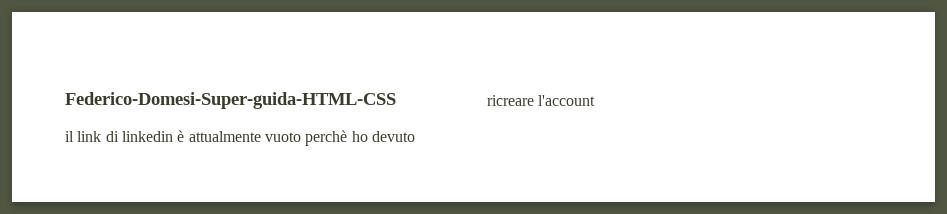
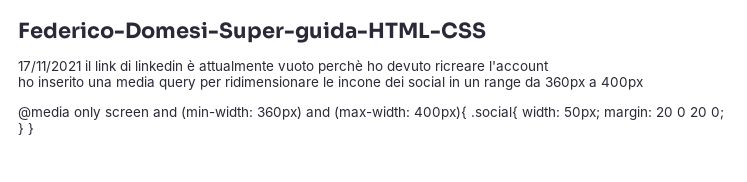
- il link di linkedin è attualmente vuoto perchè ho devuto ricreare l'account
+ 17/11/2021 il link di linkedin è attualmente vuoto perchè ho devuto ricreare l'account
+ ho inserito una media query per ridimensionare le incone dei social in un range da 360px a 400px
+ @media only screen and (min-width: 360px) and (max-width: 400px){ .social{ width: 50px; margin: 20 0 20 0; } }

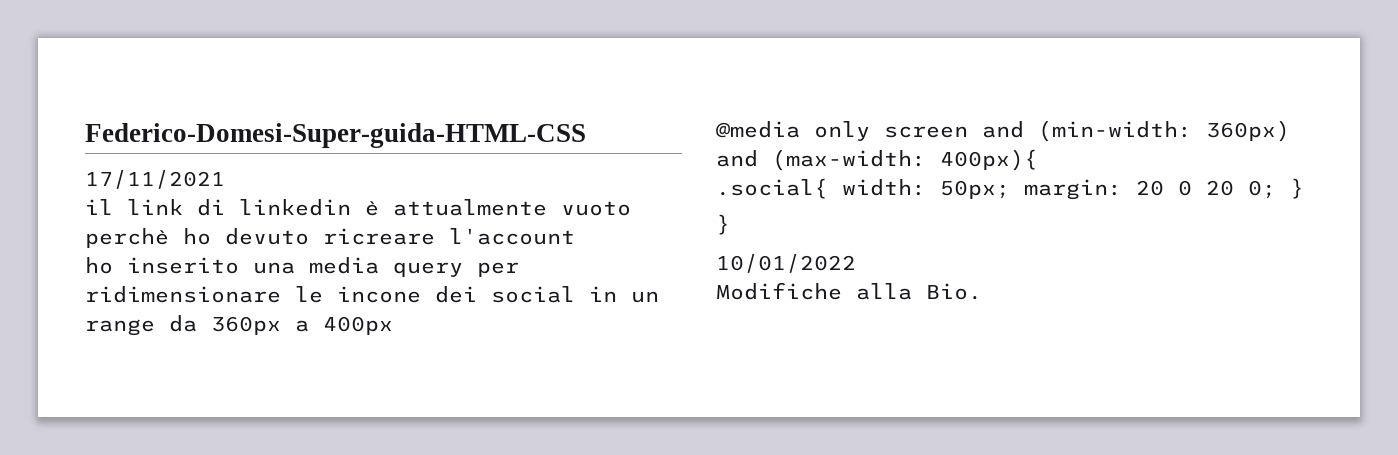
- 17/11/2021 il link di linkedin è attualmente vuoto perchè ho devuto ricreare l'account
+ 17/11/2021
+ il link di linkedin è attualmente vuoto perchè ho devuto ricreare l'account
- @media only screen and (min-width: 360px) and (max-width: 400px){ .social{ width: 50px; margin: 20 0 20 0; } }
+ @media only screen and (min-width: 360px) and (max-width: 400px){
+ .social{ width: 50px; margin: 20 0 20 0; }
+ }
+ 10/01/2022
+ Modifiche alla Bio.

